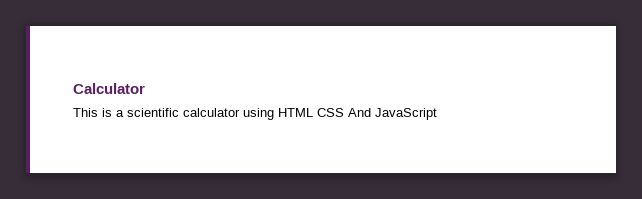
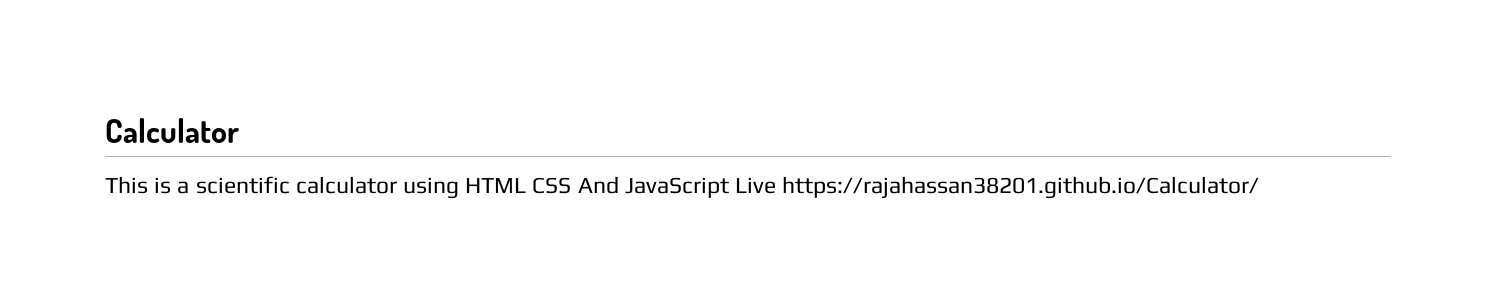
- This is a scientific calculator using HTML CSS And JavaScript
+ This is a scientific calculator using HTML CSS And JavaScript Live https://rajahassan38201.github.io/Calculator/

